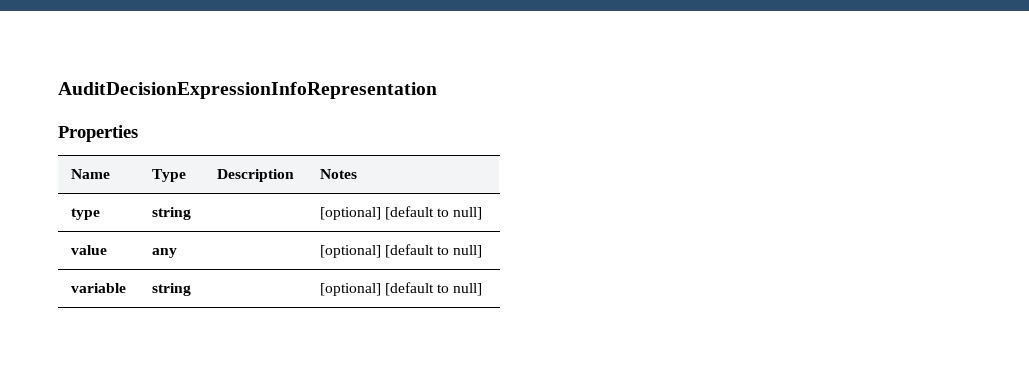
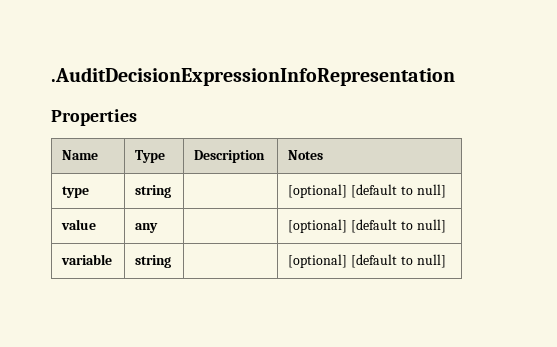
- AuditDecisionExpressionInfoRepresentation
+ .AuditDecisionExpressionInfoRepresentation

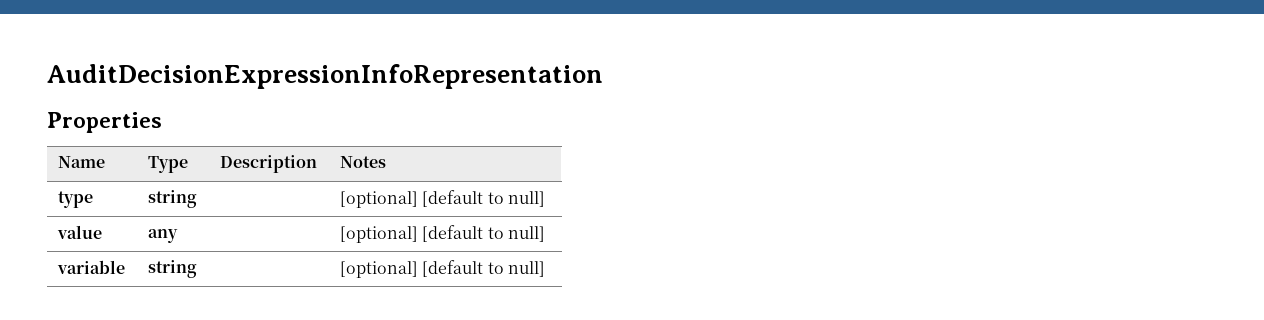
- .AuditDecisionExpressionInfoRepresentation
+ AuditDecisionExpressionInfoRepresentation

